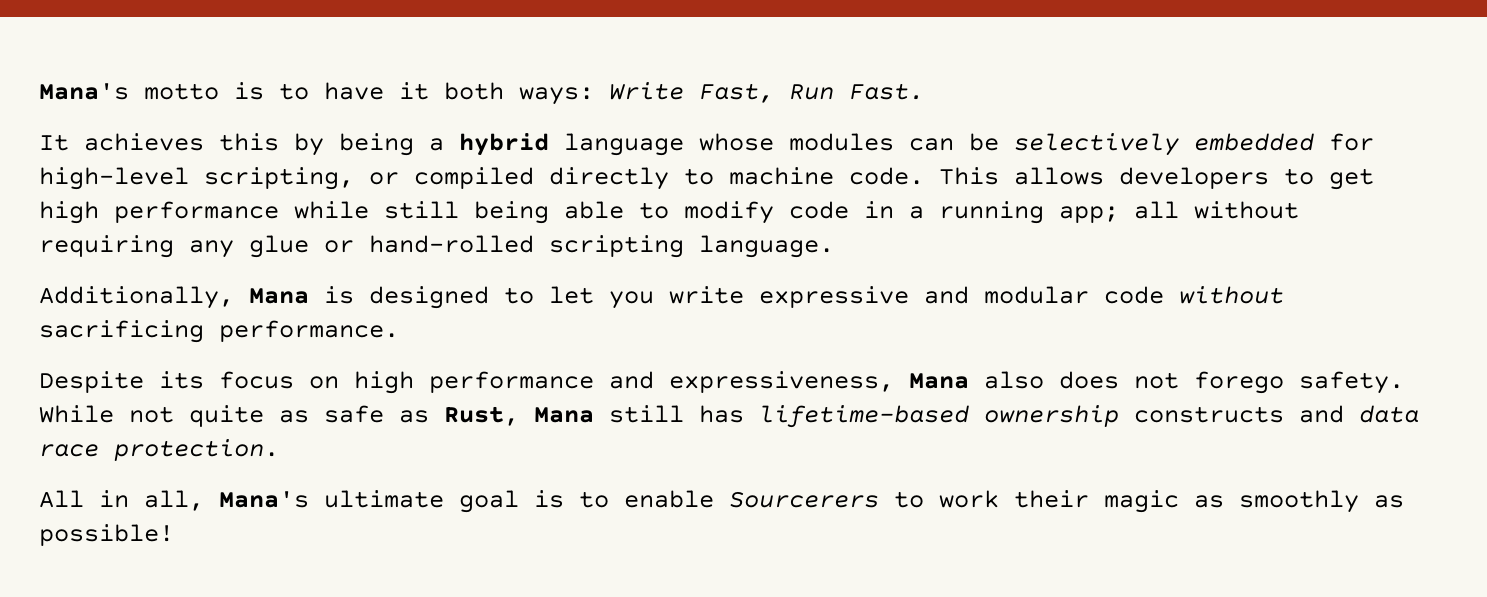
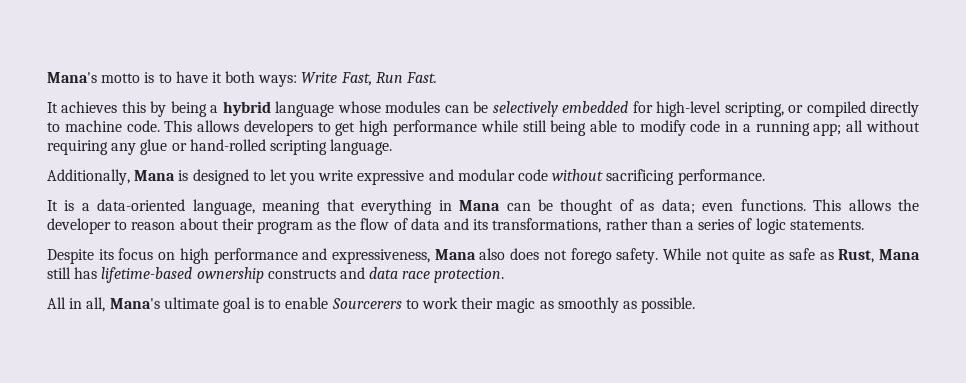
+ It is a data-oriented language, meaning that everything in Mana can be thought of as data; even functions. This allows the developer to reason about their program as the flow of data and its transformations, rather than a series of logic statements.
- All in all, Mana's ultimate goal is to enable Sourcerers to work their magic as smoothly as possible!
+ All in all, Mana's ultimate goal is to enable Sourcerers to work their magic as smoothly as possible.

